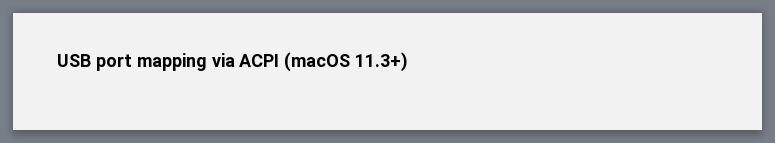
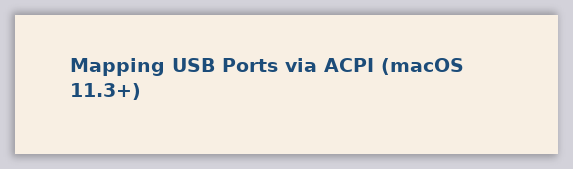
- USB port mapping via ACPI (macOS 11.3+)
+ Mapping USB Ports via ACPI (macOS 11.3+)

